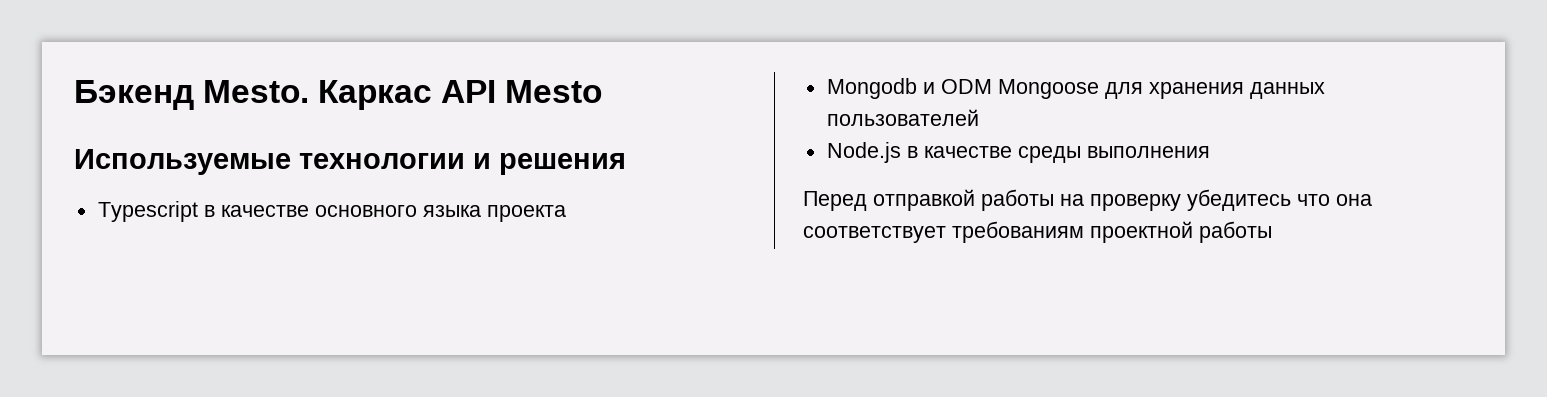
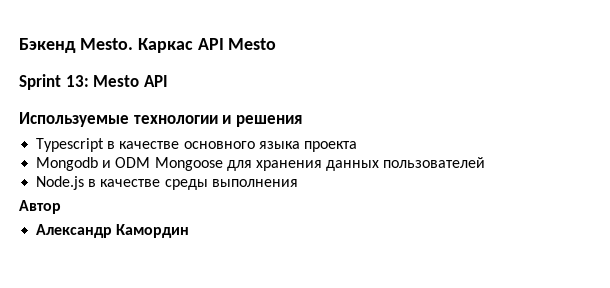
+ Sprint 13: Mesto API
- Перед отправкой работы на проверку убедитесь что она соответствует требованиям проектной работы
+ Автор
+ Александр Камордин

